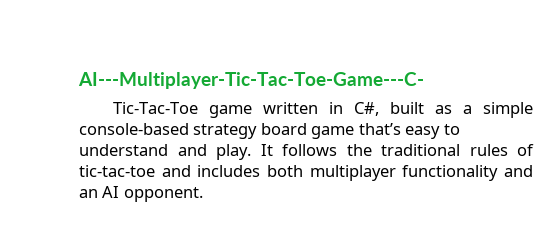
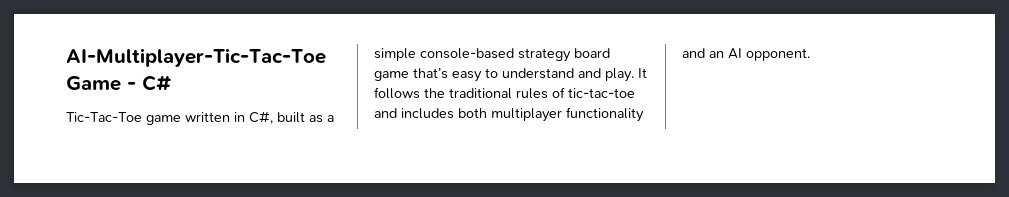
- AI---Multiplayer-Tic-Tac-Toe-Game---C-
+ AI-Multiplayer-Tic-Tac-Toe Game - C#

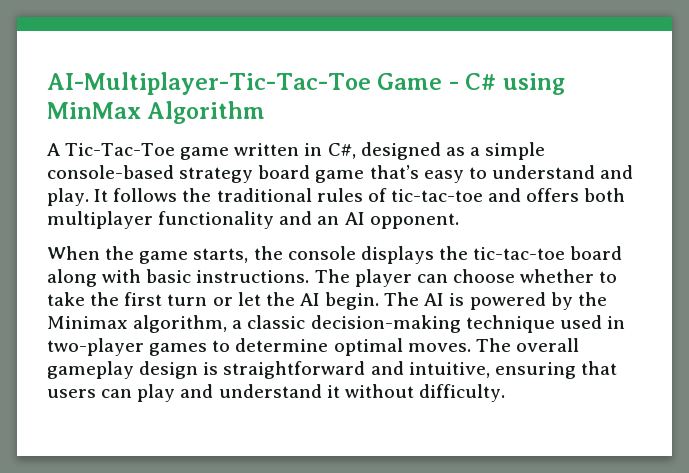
- AI-Multiplayer-Tic-Tac-Toe Game - C#
- Tic-Tac-Toe game written in C#, built as a simple console-based strategy board game that’s easy to understand and play.
+ AI-Multiplayer-Tic-Tac-Toe Game - C# using MinMax Algorithm
+ A Tic-Tac-Toe game written in C#, designed as a simple console-based strategy board game that’s easy to understand and play.
- It follows the traditional rules of tic-tac-toe and includes both multiplayer functionality and an AI opponent.
+ It follows the traditional rules of tic-tac-toe and offers both multiplayer functionality and an AI opponent.
+ When the game starts, the console displays the tic-tac-toe board along with basic instructions. The player can choose whether to take the first turn or let the AI begin. The AI is powered by the Minimax algorithm, a classic decision-making technique used in two-player games to determine optimal moves. The overall gameplay design is straightforward and intuitive, ensuring that users can play and understand it without difficulty.

